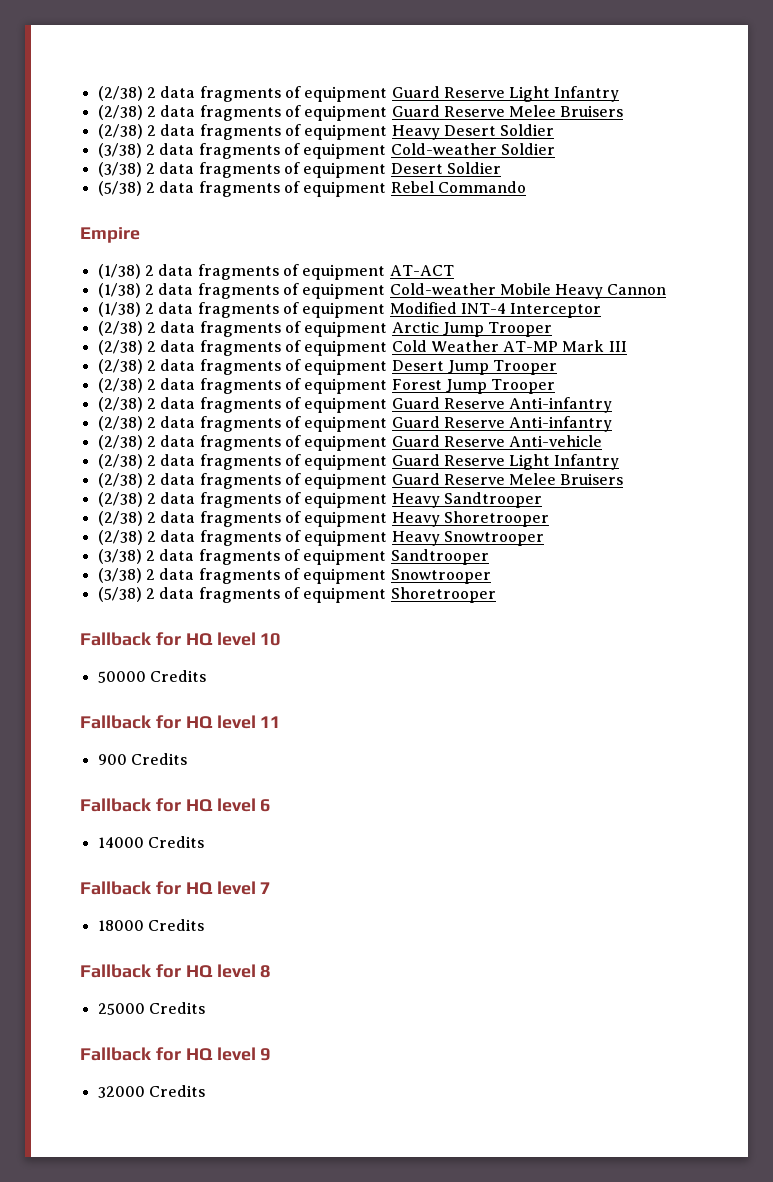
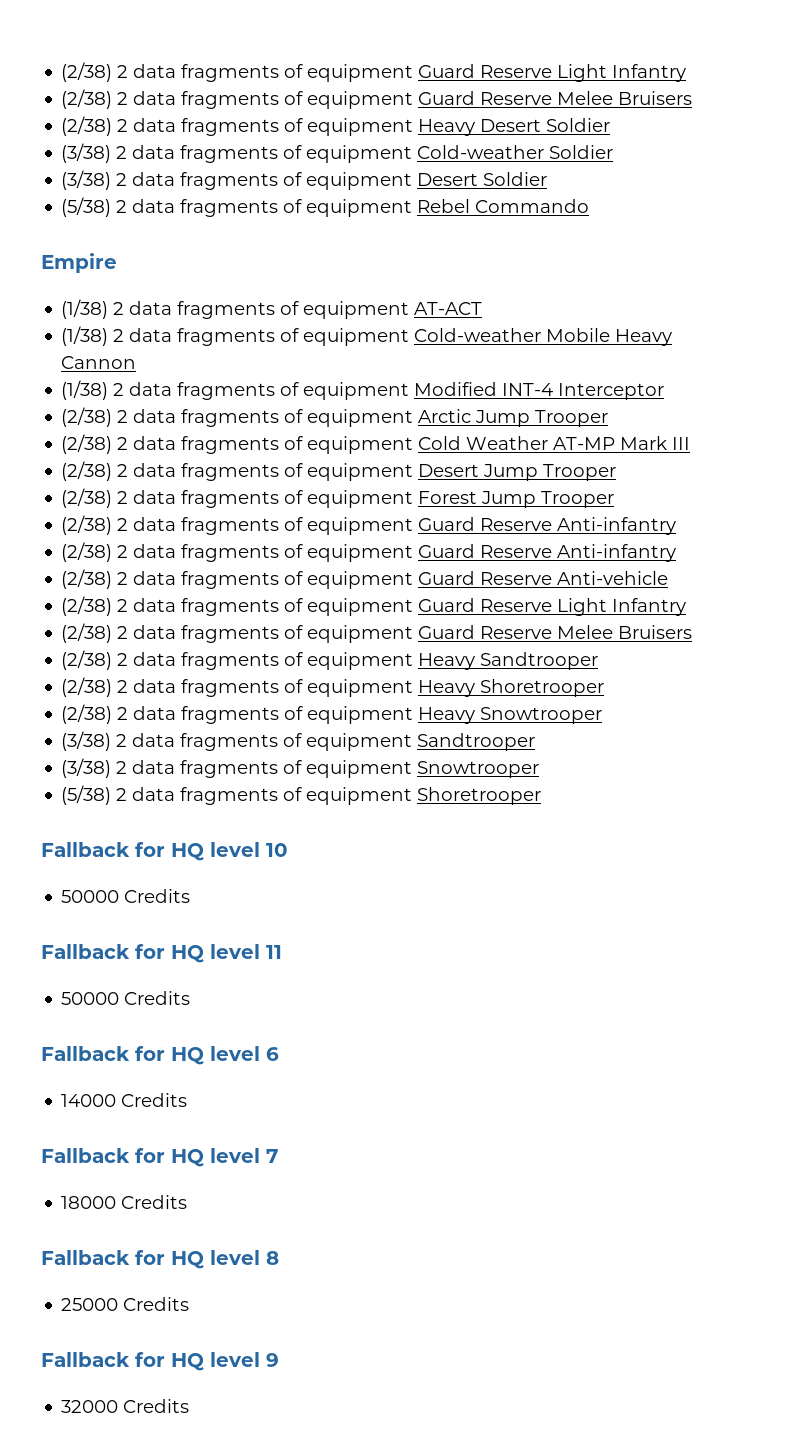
  Fallback for HQ level 11
- 900 Credits
+ 50000 Credits

